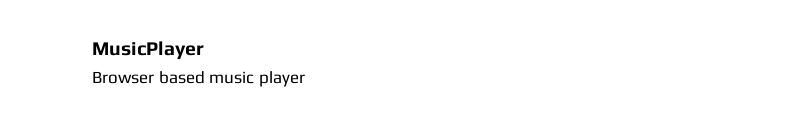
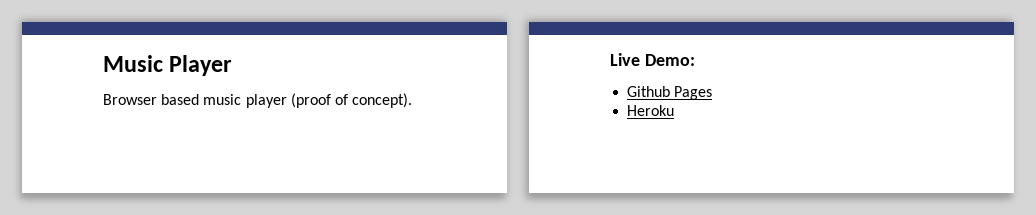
- MusicPlayer
+ Music Player
- Browser based music player
+ Browser based music player (proof of concept).
+ Live Demo:
+ Github Pages
+ Heroku

